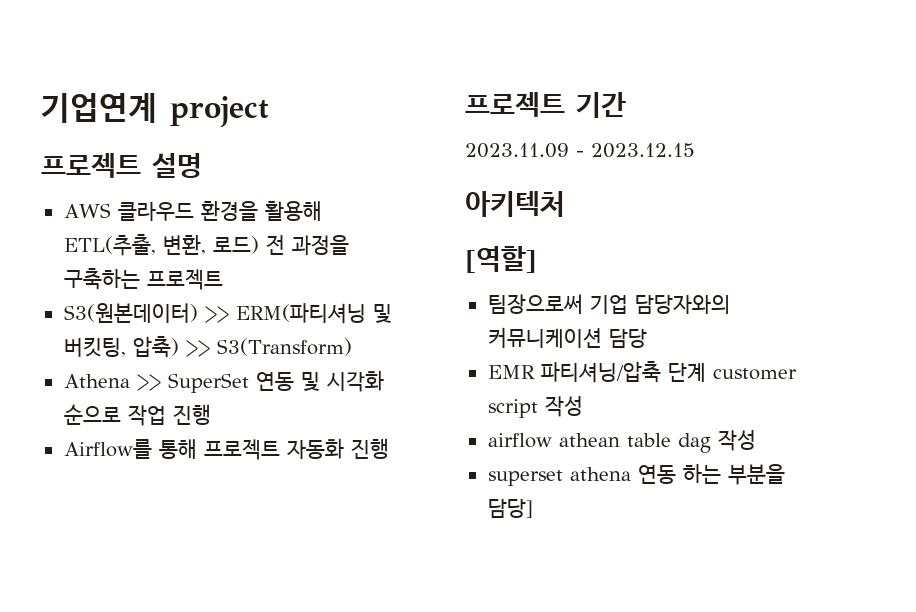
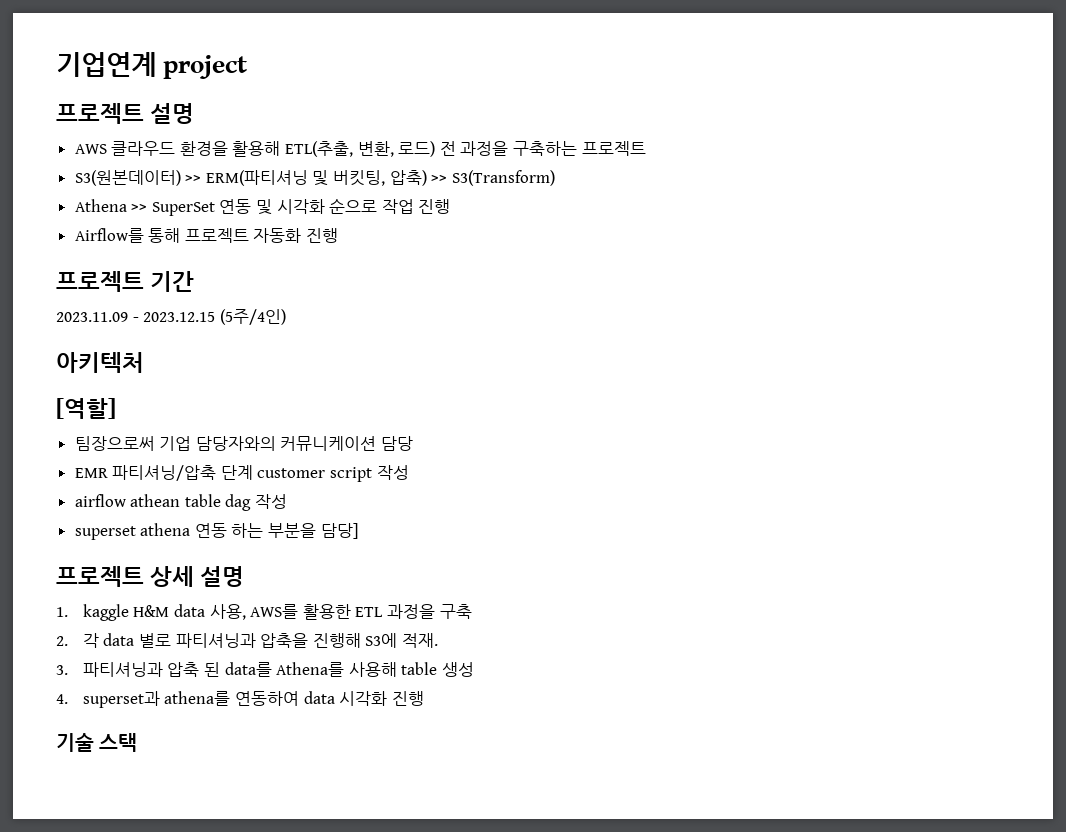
- 2023.11.09 - 2023.12.15
+ 2023.11.09 - 2023.12.15 (5주/4인)
+ 프로젝트 상세 설명
+ 1. kaggle H&M data 사용, AWS를 활용한 ETL 과정을 구축
+ 2. 각 data 별로 파티셔닝과 압축을 진행해 S3에 적재.
+ 3. 파티셔닝과 압축 된 data를 Athena를 사용해 table 생성
+ 4. superset과 athena를 연동하여 data 시각화 진행
+ 기술 스택

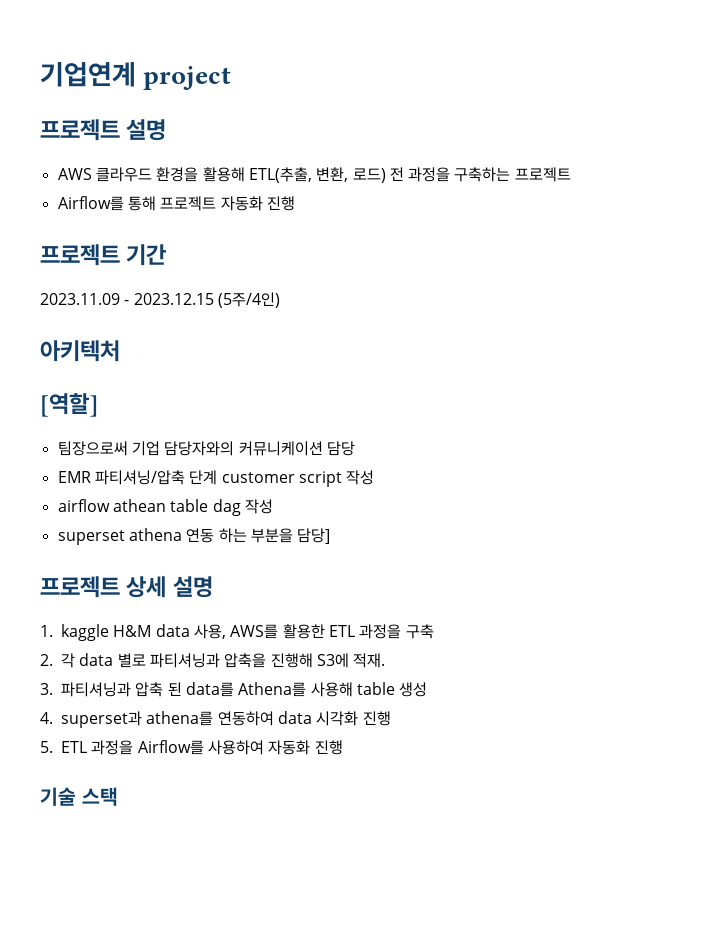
- S3(원본데이터) >> ERM(파티셔닝 및 버킷팅, 압축) >> S3(Transform)
- Athena >> SuperSet 연동 및 시각화 순으로 작업 진행
+ 5. ETL 과정을 Airflow를 사용하여 자동화 진행

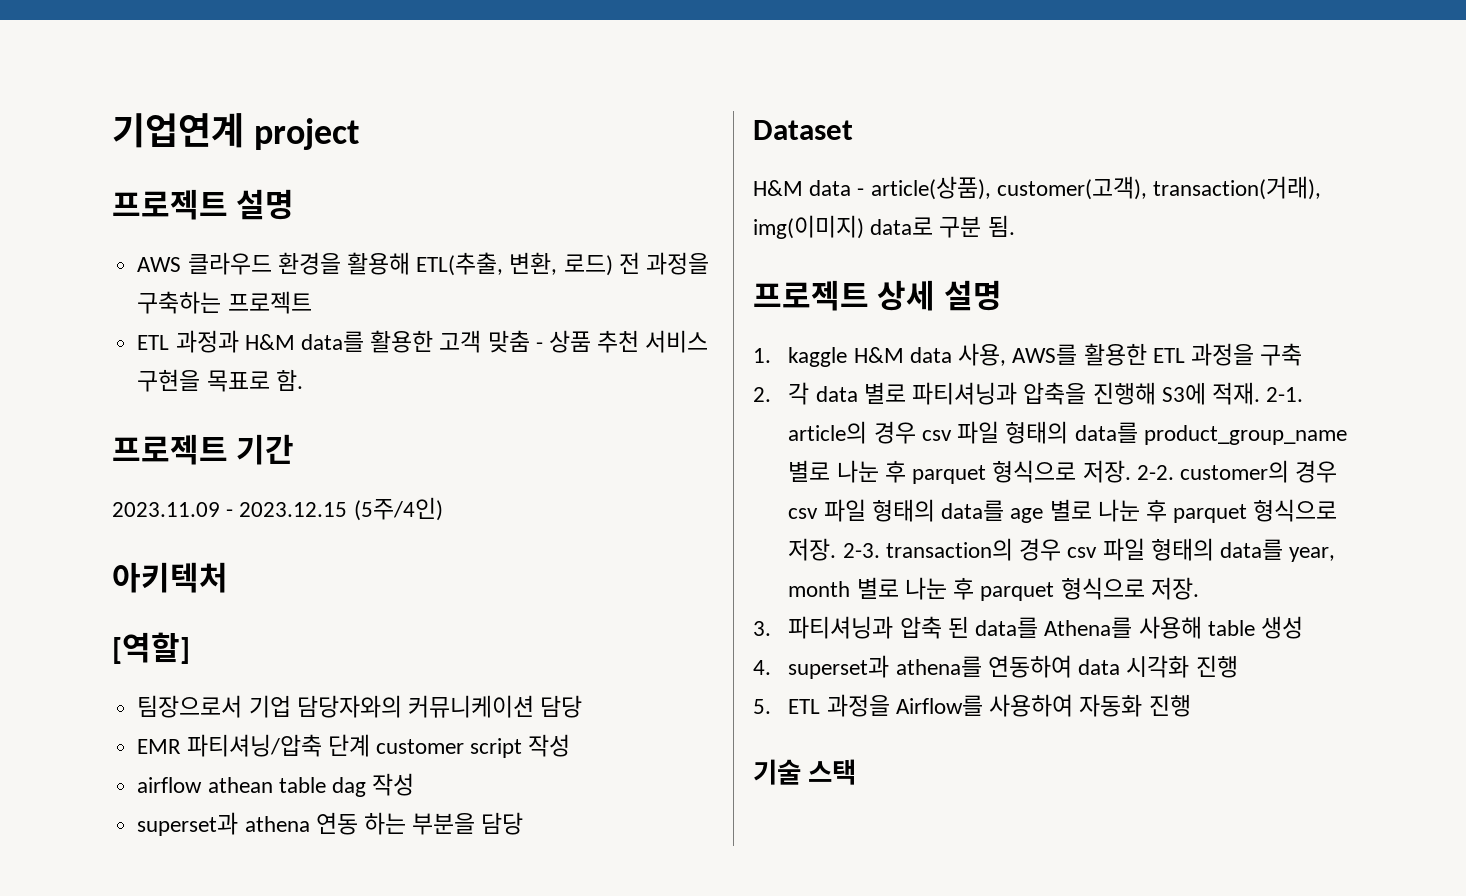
- Airflow를 통해 프로젝트 자동화 진행
+ ETL 과정과 H&M data를 활용한 고객 맞춤 - 상품 추천 서비스 구현을 목표로 함.
- 팀장으로써 기업 담당자와의 커뮤니케이션 담당
+ 팀장으로서 기업 담당자와의 커뮤니케이션 담당
- superset athena 연동 하는 부분을 담당]
+ superset과 athena 연동 하는 부분을 담당
+ Dataset
+ H&M data - article(상품), customer(고객), transaction(거래), img(이미지) data로 구분 됨.
+ 2-1. article의 경우 csv 파일 형태의 data를 product_group_name 별로 나눈 후 parquet 형식으로 저장. 2-2. customer의 경우 csv 파일 형태의 data를 age 별로 나눈 후 parquet 형식으로 저장. 2-3. transaction의 경우 csv 파일 형태의 data를 year, month 별로 나눈 후 parquet 형식으로 저장.

